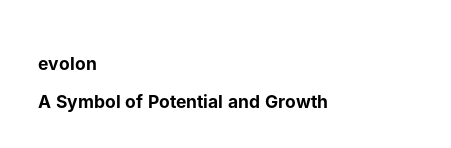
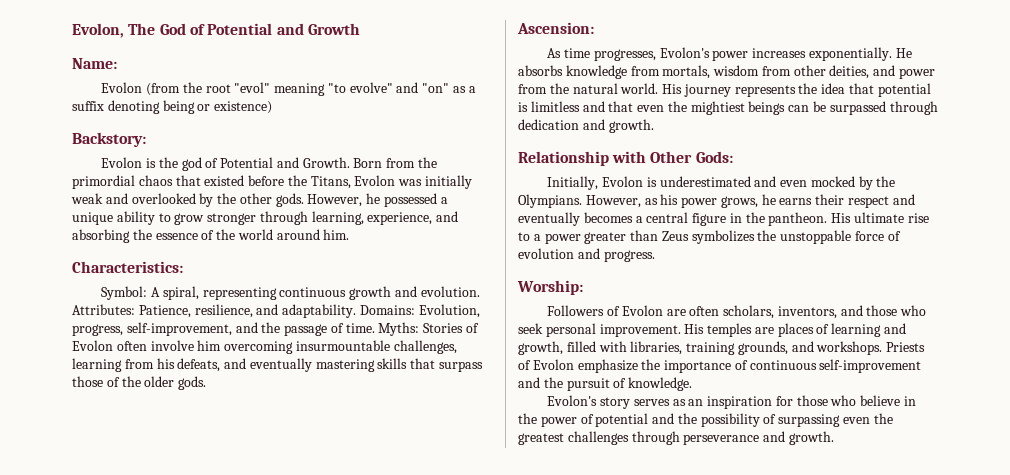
- evolon
- A Symbol of Potential and Growth
+ Evolon, The God of Potential and Growth
+ Name:
+ Evolon (from the root "evol" meaning "to evolve" and "on" as a suffix denoting being or existence)
+ Backstory:
+ Evolon is the god of Potential and Growth. Born from the primordial chaos that existed before the Titans, Evolon was initially weak and overlooked by the other gods. However, he possessed a unique ability to grow stronger through learning, experience, and absorbing the essence of the world around him.
+ Characteristics:
+ Symbol: A spiral, representing continuous growth and evolution. Attributes: Patience, resilience, and adaptability. Domains: Evolution, progress, self-improvement, and the passage of time. Myths: Stories of Evolon often involve him overcoming insurmountable challenges, learning from his defeats, and eventually mastering skills that surpass those of the older gods.
+ Ascension:
+ As time progresses, Evolon's power increases exponentially. He absorbs knowledge from mortals, wisdom from other deities, and power from the natural world. His journey represents the idea that potential is limitless and that even the mightiest beings can be surpassed through dedication and growth.
+ Relationship with Other Gods:
+ Initially, Evolon is underestimated and even mocked by the Olympians. However, as his power grows, he earns their respect and eventually becomes a central figure in the pantheon. His ultimate rise to a power greater than Zeus symbolizes the unstoppable force of evolution and progress.
+ Worship:
+ Followers of Evolon are often scholars, inventors, and those who seek personal improvement. His temples are places of learning and growth, filled with libraries, training grounds, and workshops. Priests of Evolon emphasize the importance of continuous self-improvement and the pursuit of knowledge.
+ Evolon's story serves as an inspiration for those who believe in the power of potential and the possibility of surpassing even the greatest challenges through perseverance and growth.

